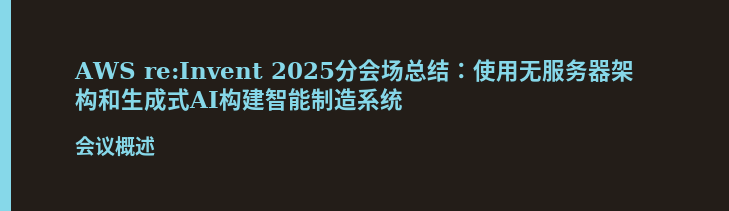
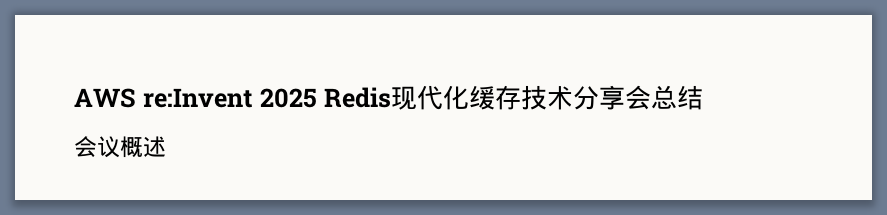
- AWS re:Invent 2025分会场总结：使用无服务器架构和生成式AI构建智能制造系统
+ AWS re:Invent 2025 Redis现代化缓存技术分享会总结

